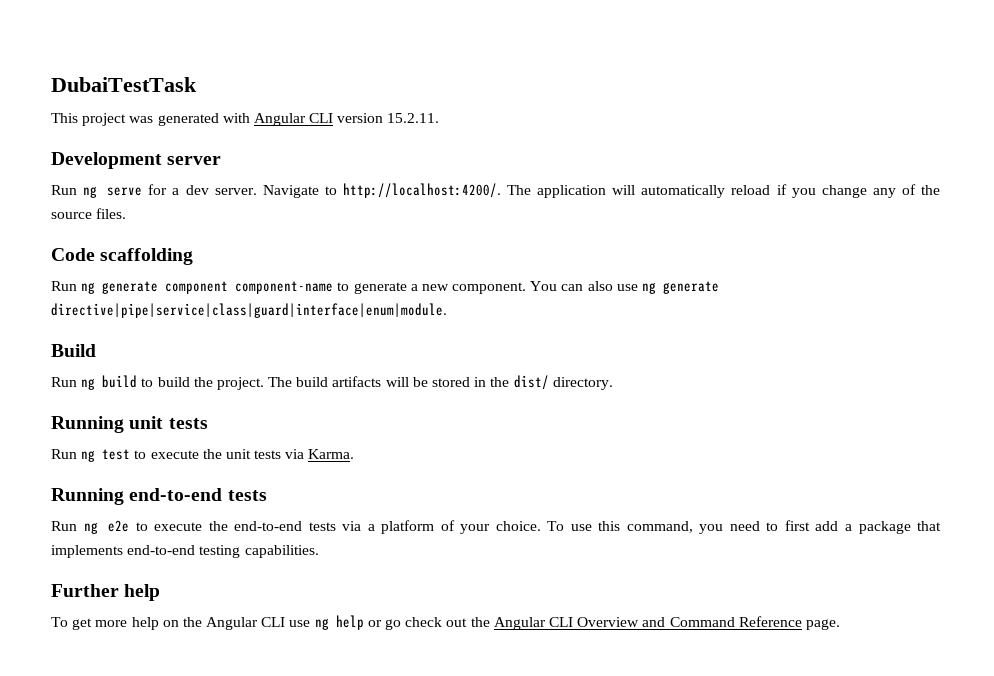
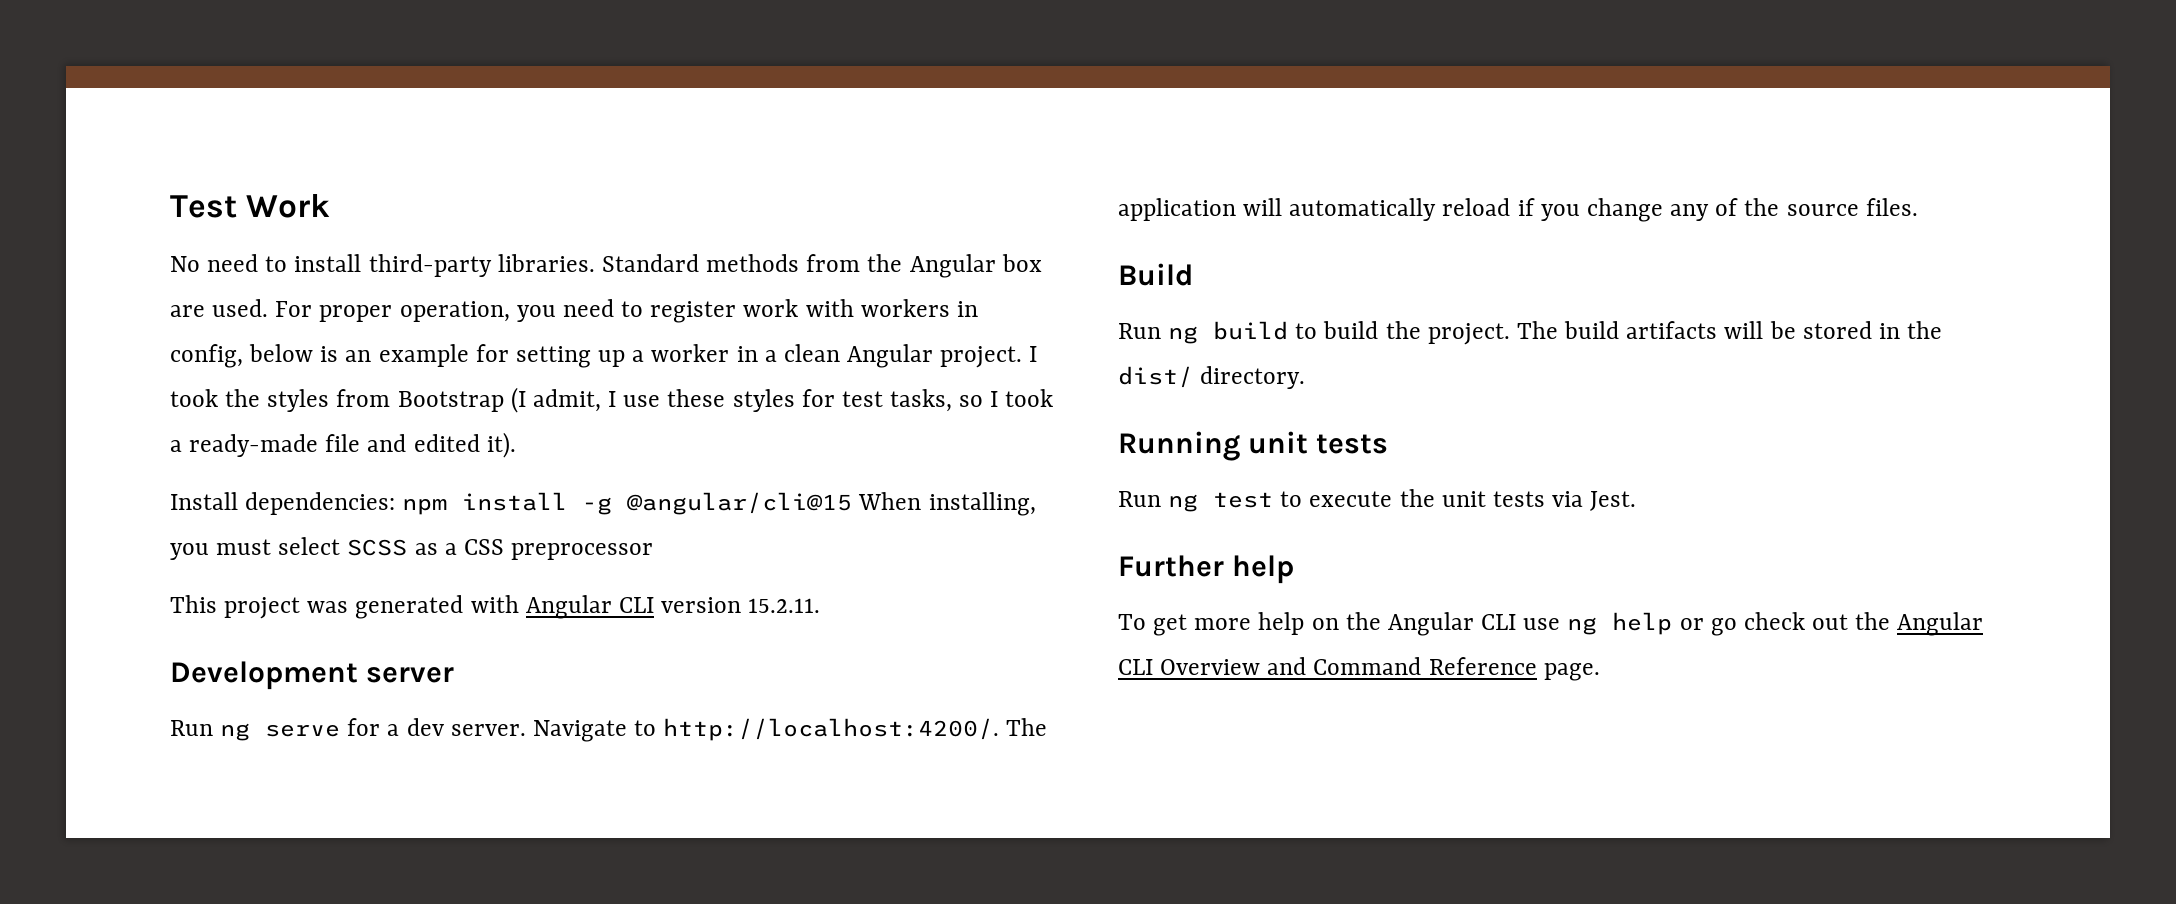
- DubaiTestTask
+ Test Work
+ No need to install third-party libraries. Standard methods from the Angular box are used. For proper operation, you need to register work with workers in config, below is an example for setting up a worker in a clean Angular project. I took the styles from Bootstrap (I admit, I use these styles for test tasks, so I took a ready-made file and edited it).
+ Install dependencies: npm install -g @angular/cli@15 When installing, you must select SCSS as a CSS preprocessor
- Code scaffolding
- Run ng generate component component-name to generate a new component. You can also use ng generate directive|pipe|service|class|guard|interface|enum|module.
- Run ng test to execute the unit tests via Karma.
- Running end-to-end tests
- Run ng e2e to execute the end-to-end tests via a platform of your choice. To use this command, you need to first add a package that implements end-to-end testing capabilities.
+ Run ng test to execute the unit tests via Jest.

